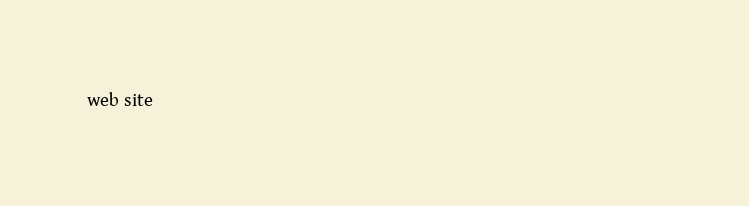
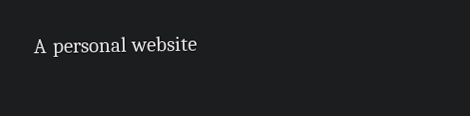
- web site
+ A personal website

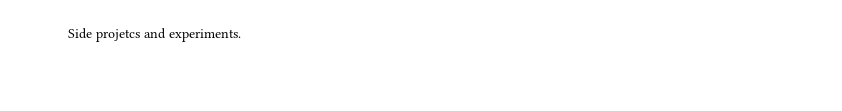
- A personal website
+ Side projetcs and experiments.

